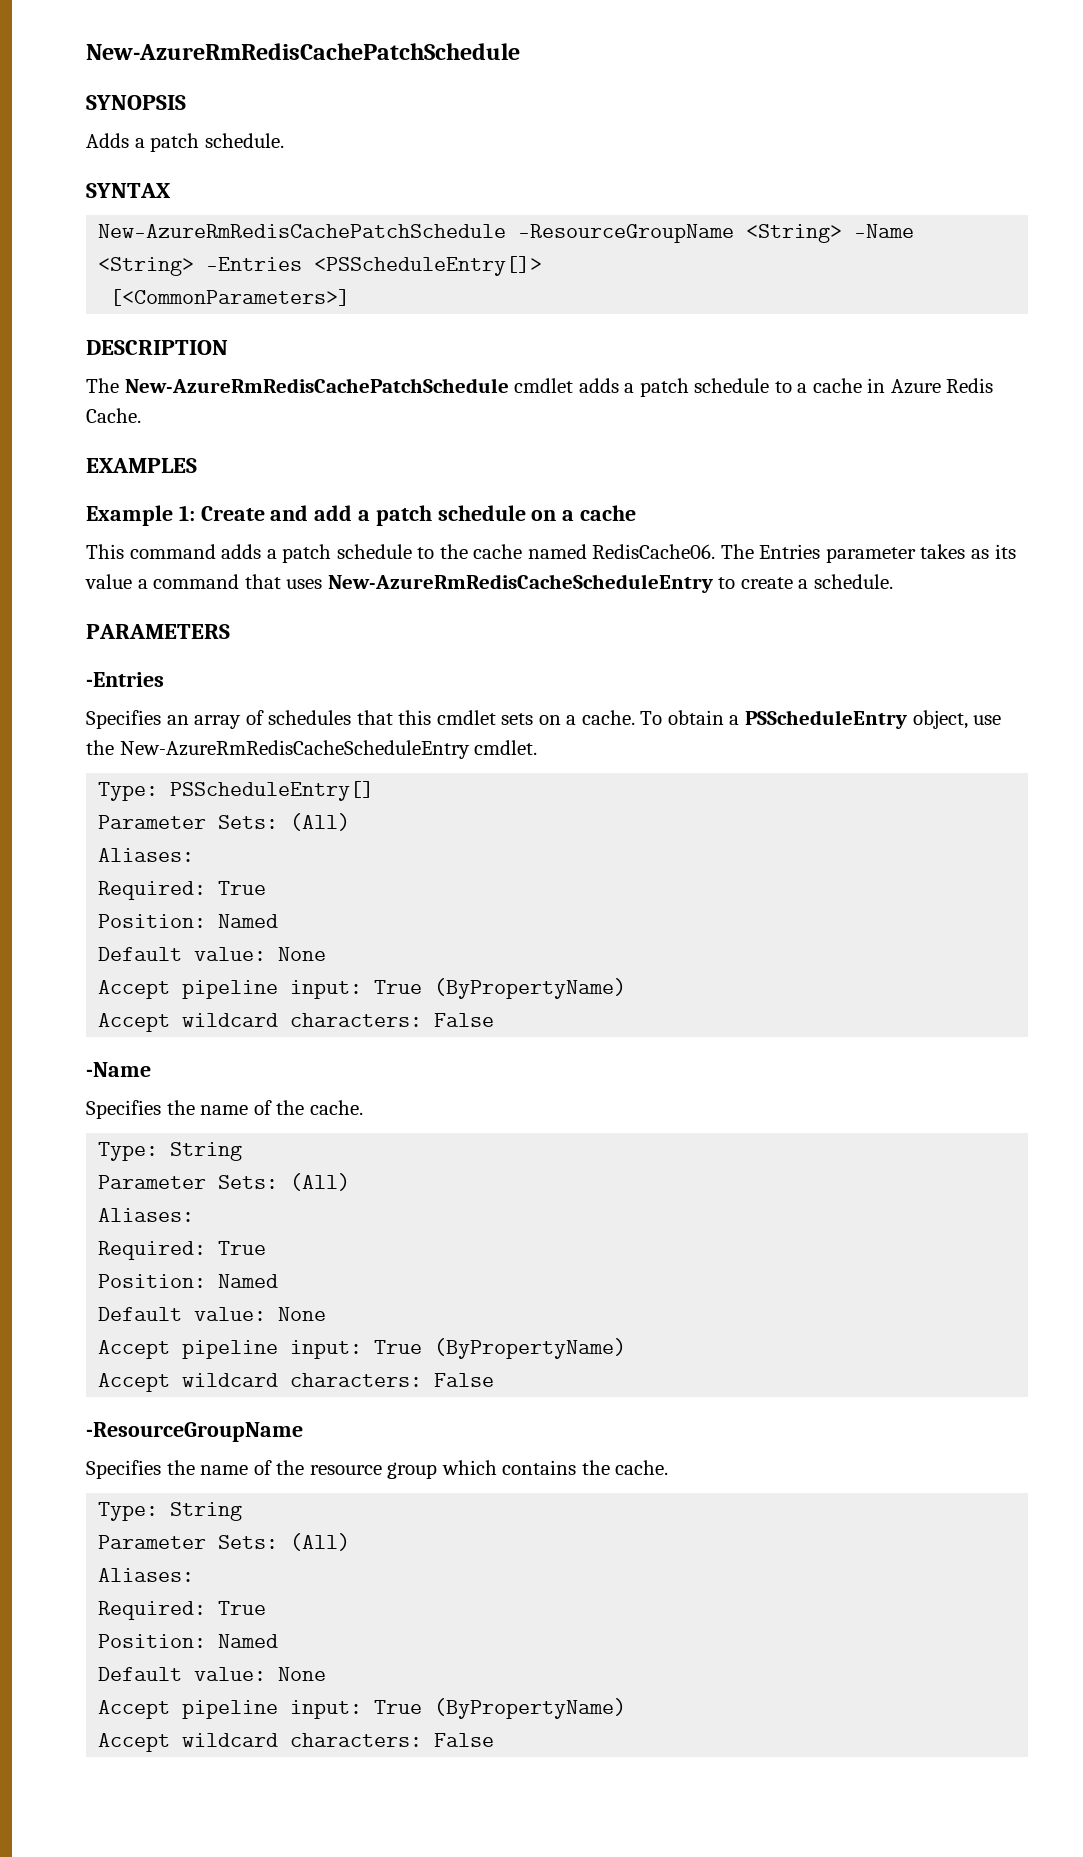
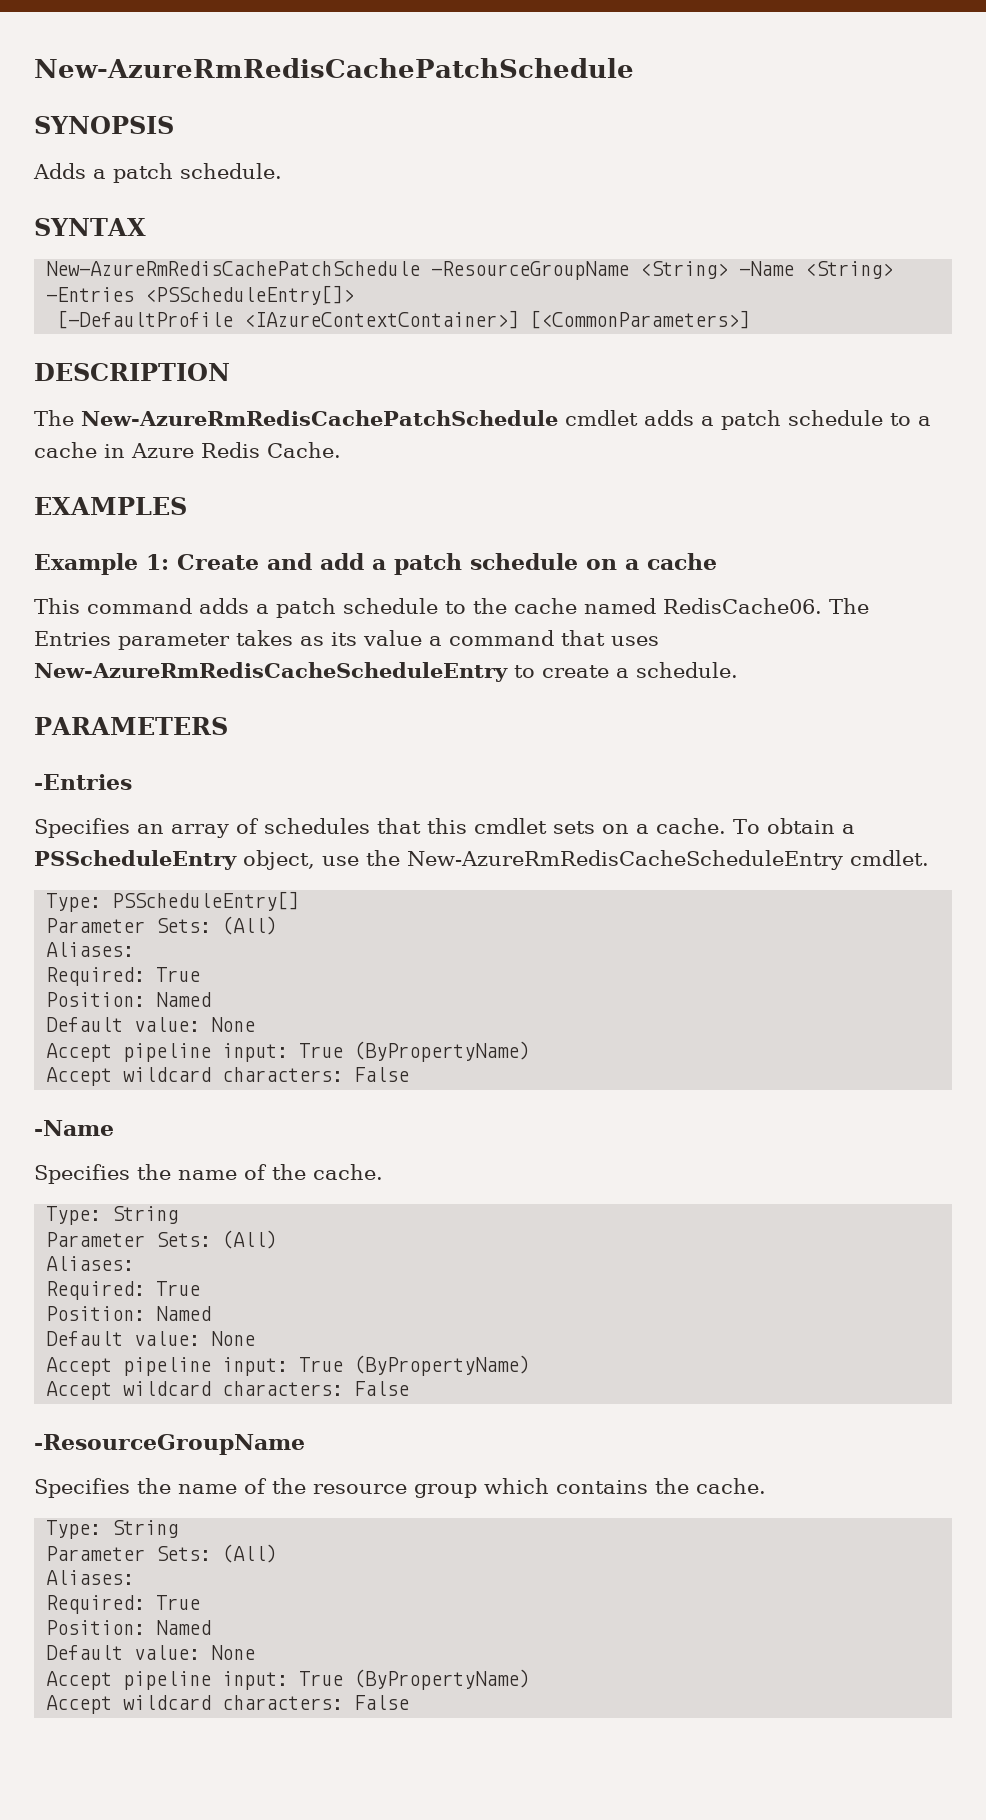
- [<CommonParameters>]
+ [-DefaultProfile <IAzureContextContainer>] [<CommonParameters>]

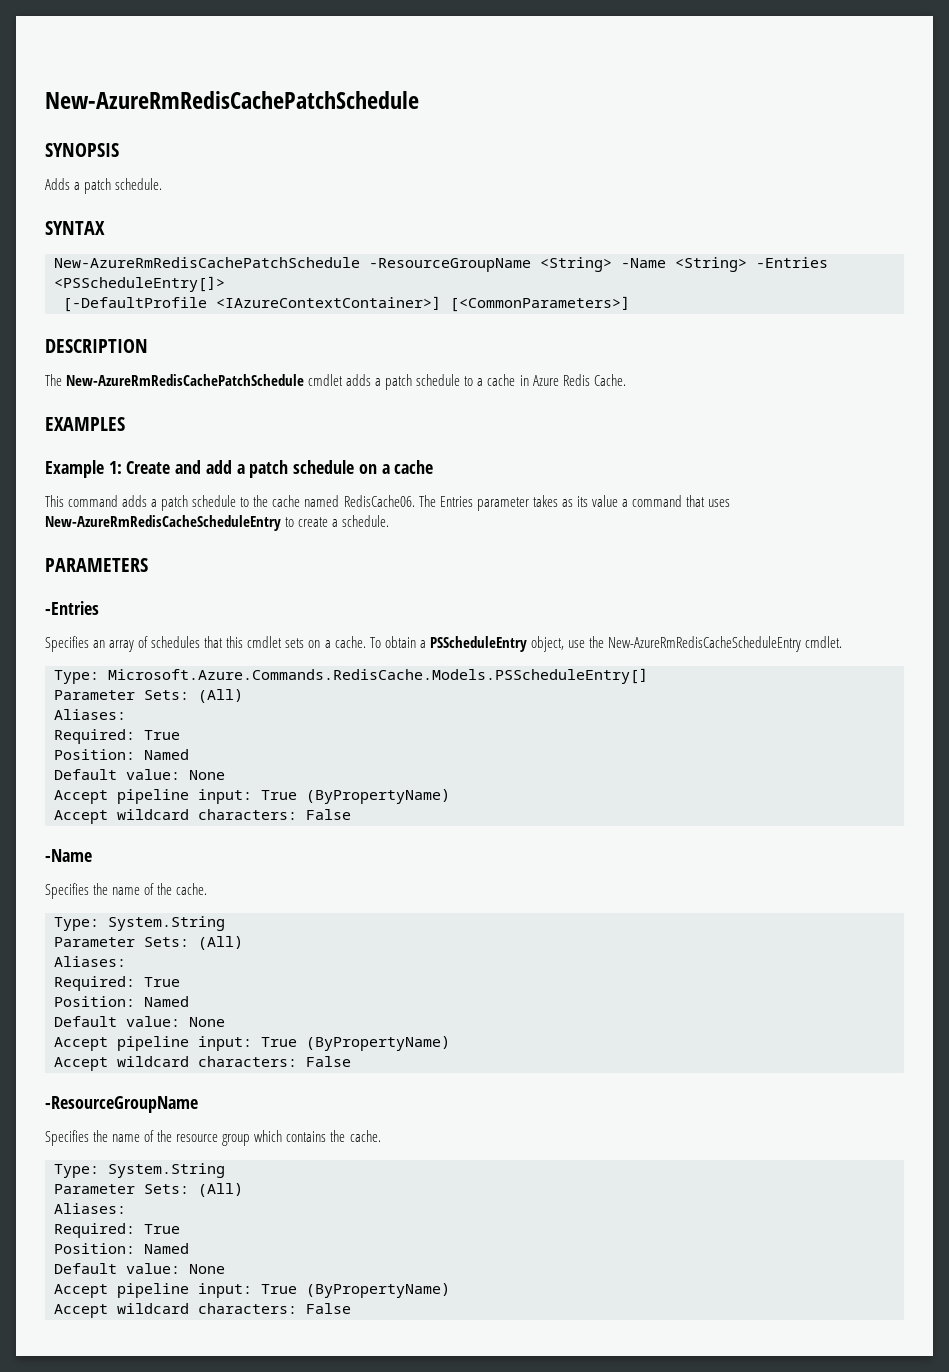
- Type: PSScheduleEntry[]
+ Type: Microsoft.Azure.Commands.RedisCache.Models.PSScheduleEntry[]
  Specifies the name of the cache.
- Type: String
+ Type: System.String
  Specifies the name of the resource group which contains the cache.
- Type: String
+ Type: System.String

